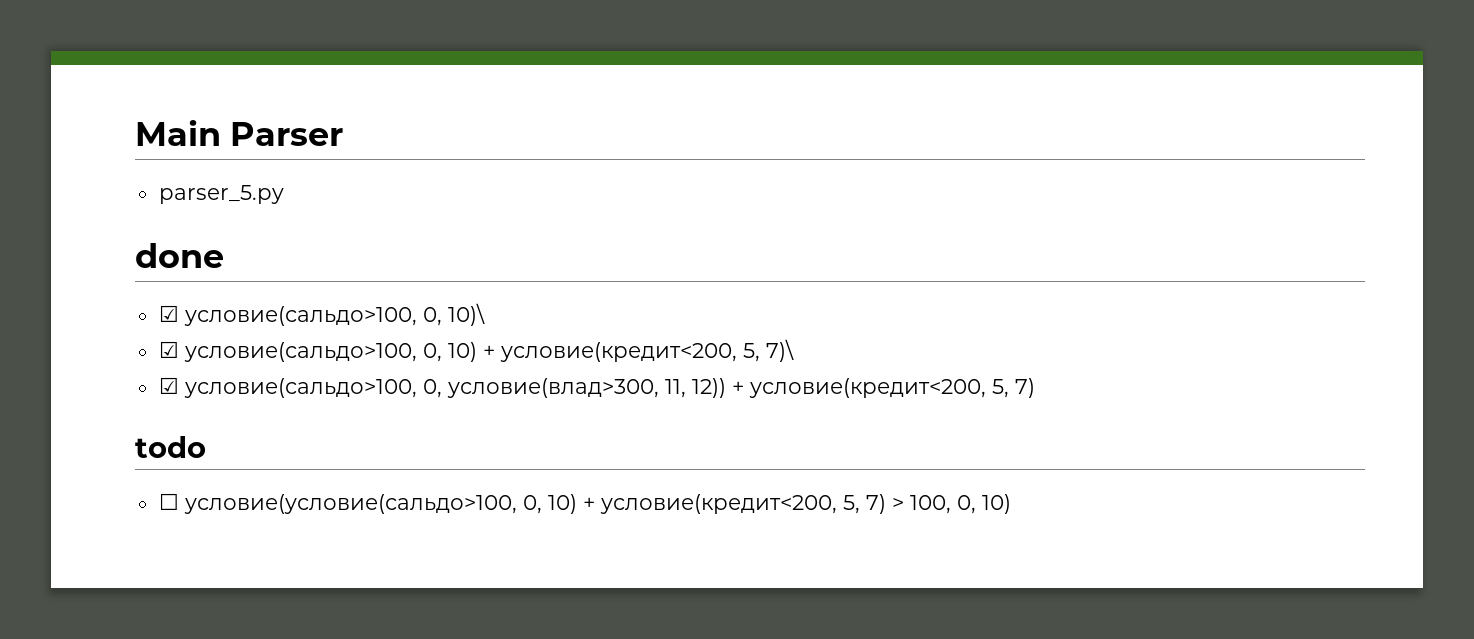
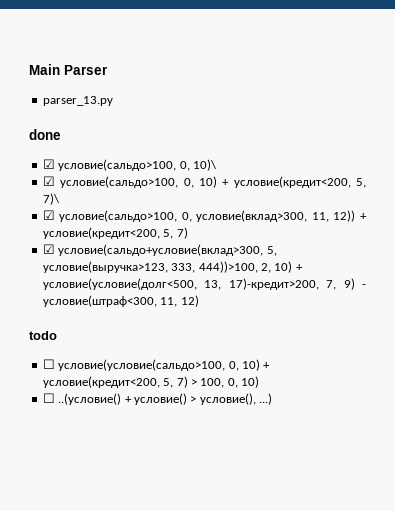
- parser_5.py
+ parser_13.py
- ☑ условие(сальдо>100, 0, условие(влад>300, 11, 12)) + условие(кредит<200, 5, 7)
+ ☑ условие(сальдо>100, 0, условие(вклад>300, 11, 12)) + условие(кредит<200, 5, 7)
+ ☑ условие(сальдо+условие(вклад>300, 5, условие(выручка>123, 333, 444))>100, 2, 10) + условие(условие(долг<500, 13, 17)-кредит>200, 7, 9) - условие(штраф<300, 11, 12)
+ ☐ ..(условие() + условие() > условие(), ...)

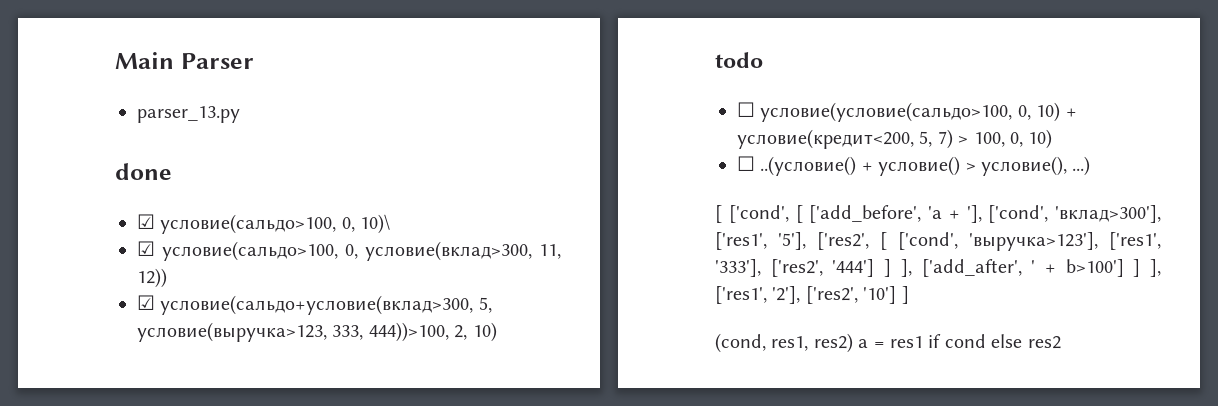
- ☑ условие(сальдо>100, 0, 10) + условие(кредит<200, 5, 7)\
- ☑ условие(сальдо>100, 0, условие(вклад>300, 11, 12)) + условие(кредит<200, 5, 7)
+ ☑ условие(сальдо>100, 0, условие(вклад>300, 11, 12))
- ☑ условие(сальдо+условие(вклад>300, 5, условие(выручка>123, 333, 444))>100, 2, 10) + условие(условие(долг<500, 13, 17)-кредит>200, 7, 9) - условие(штраф<300, 11, 12)
+ ☑ условие(сальдо+условие(вклад>300, 5, условие(выручка>123, 333, 444))>100, 2, 10)
+ [ ['cond', [ ['add_before', 'a + '], ['cond', 'вклад>300'], ['res1', '5'], ['res2', [ ['cond', 'выручка>123'], ['res1', '333'], ['res2', '444'] ] ], ['add_after', ' + b>100'] ] ], ['res1', '2'], ['res2', '10'] ]
+ (cond, res1, res2) a = res1 if cond else res2

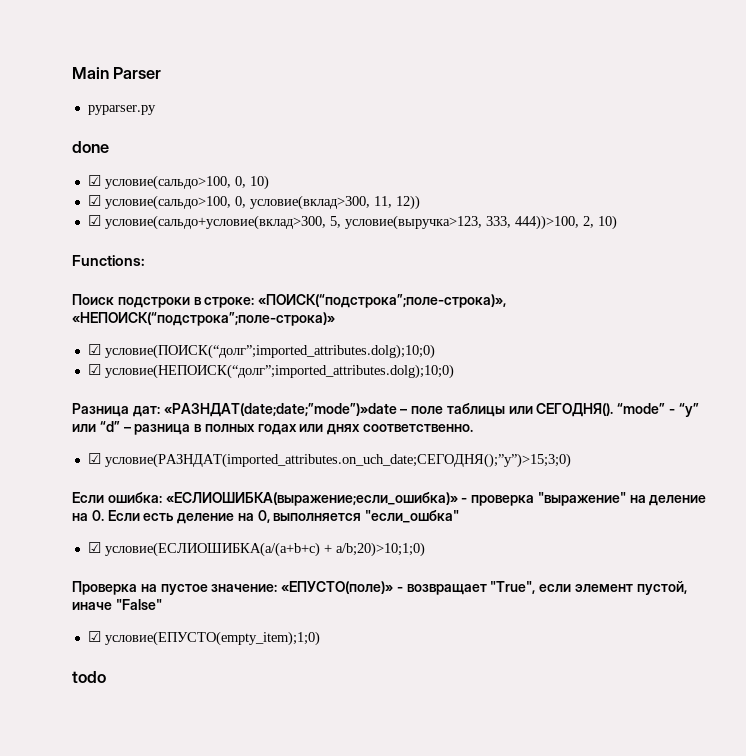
- parser_13.py
+ pyparser.py
- ☑ условие(сальдо>100, 0, 10)\
+ ☑ условие(сальдо>100, 0, 10)
+ Functions:
+ Поиск подстроки в строке: «ПОИСК(“подстрока”;поле-строка)», «НЕПОИСК(“подстрока”;поле-строка)»
+ ☑ условие(ПОИСК(“долг”;imported_attributes.dolg);10;0)
+ ☑ условие(НЕПОИСК(“долг”;imported_attributes.dolg);10;0)
+ Разница дат: «РАЗНДАТ(date;date;”mode”)»date – поле таблицы или СЕГОДНЯ(). “mode” - “y” или “d” – разница в полных годах или днях соответственно.
+ ☑ условие(РАЗНДАТ(imported_attributes.on_uch_date;СЕГОДНЯ();”y”)>15;3;0)
+ Если ошибка: «ЕСЛИОШИБКА(выражение;если_ошибка)» - проверка "выражение" на деление на 0. Если есть деление на 0, выполняется "если_ошбка"
+ ☑ условие(ЕСЛИОШИБКА(a/(a+b+c) + a/b;20)>10;1;0)
+ Проверка на пустое значение: «ЕПУСТО(поле)» - возвращает "True", если элемент пустой, иначе "False"
+ ☑ условие(ЕПУСТО(empty_item);1;0)
  todo
- ☐ условие(условие(сальдо>100, 0, 10) + условие(кредит<200, 5, 7) > 100, 0, 10)
- ☐ ..(условие() + условие() > условие(), ...)
- [ ['cond', [ ['add_before', 'a + '], ['cond', 'вклад>300'], ['res1', '5'], ['res2', [ ['cond', 'выручка>123'], ['res1', '333'], ['res2', '444'] ] ], ['add_after', ' + b>100'] ] ], ['res1', '2'], ['res2', '10'] ]
- (cond, res1, res2) a = res1 if cond else res2

